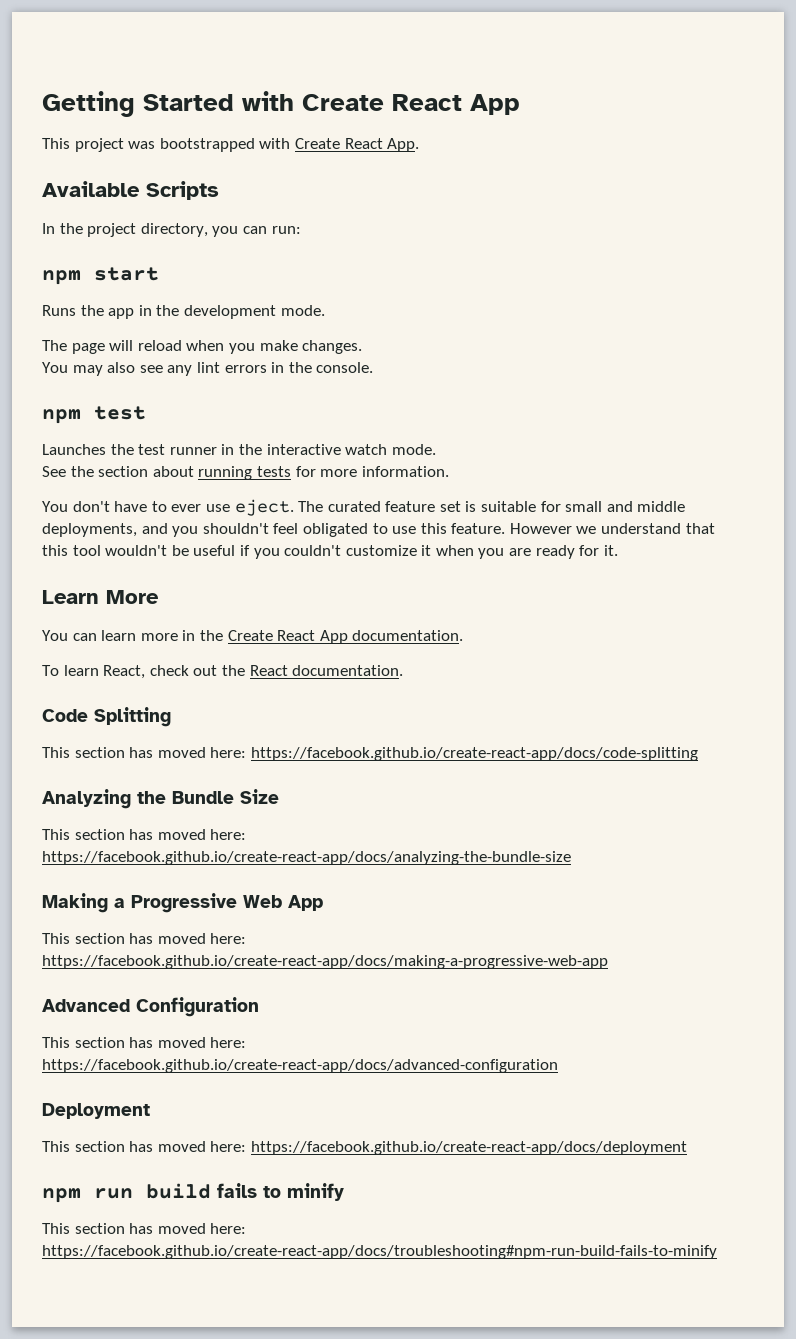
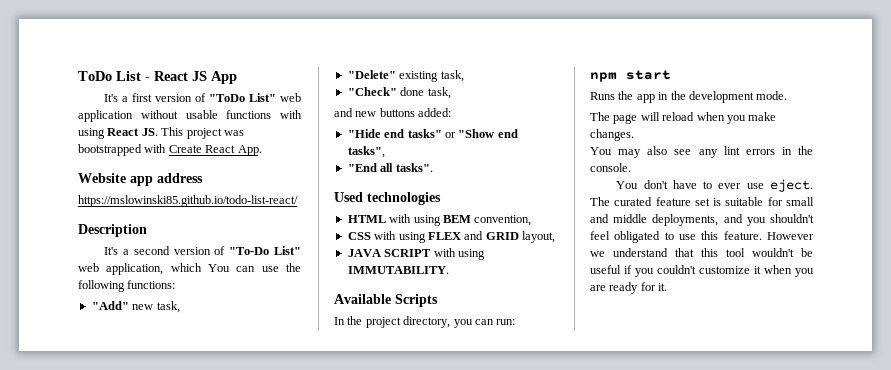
- Getting Started with Create React App
- This project was bootstrapped with Create React App.
+ ToDo List - React JS App
+ It's a first version of "ToDo List" web application without usable functions with using React JS. This project was bootstrapped with Create React App.
+ Website app address
+ https://mslowinski85.github.io/todo-list-react/
+ Description
+ It's a second version of "To-Do List" web application, which You can use the following functions:
+ "Add" new task,
+ "Delete" existing task,
+ "Check" done task,
+ and new buttons added:
+ "Hide end tasks" or "Show end tasks",
+ "End all tasks".
+ Used technologies
+ HTML with using BEM convention,
+ CSS with using FLEX and GRID layout,
+ JAVA SCRIPT with using IMMUTABILITY.
- npm test
- Launches the test runner in the interactive watch mode.
- See the section about running tests for more information.
- Learn More
- You can learn more in the Create React App documentation.
- To learn React, check out the React documentation.
- Code Splitting
- This section has moved here: https://facebook.github.io/create-react-app/docs/code-splitting
- Analyzing the Bundle Size
- This section has moved here: https://facebook.github.io/create-react-app/docs/analyzing-the-bundle-size
- Making a Progressive Web App
- This section has moved here: https://facebook.github.io/create-react-app/docs/making-a-progressive-web-app
- Advanced Configuration
- This section has moved here: https://facebook.github.io/create-react-app/docs/advanced-configuration
- Deployment
- This section has moved here: https://facebook.github.io/create-react-app/docs/deployment
- npm run build fails to minify
- This section has moved here: https://facebook.github.io/create-react-app/docs/troubleshooting#npm-run-build-fails-to-minify

